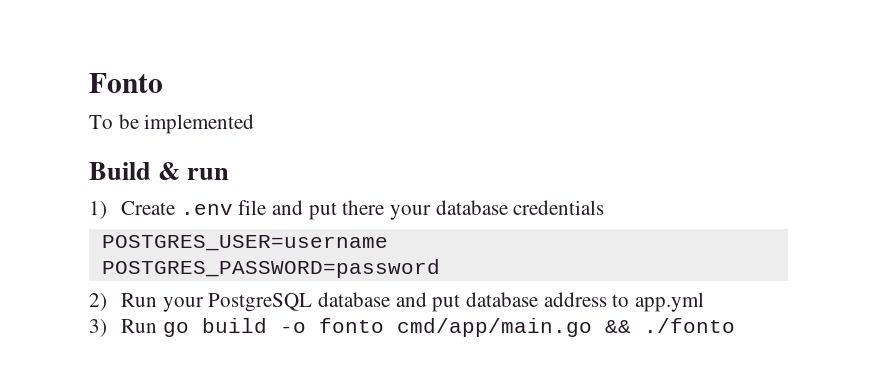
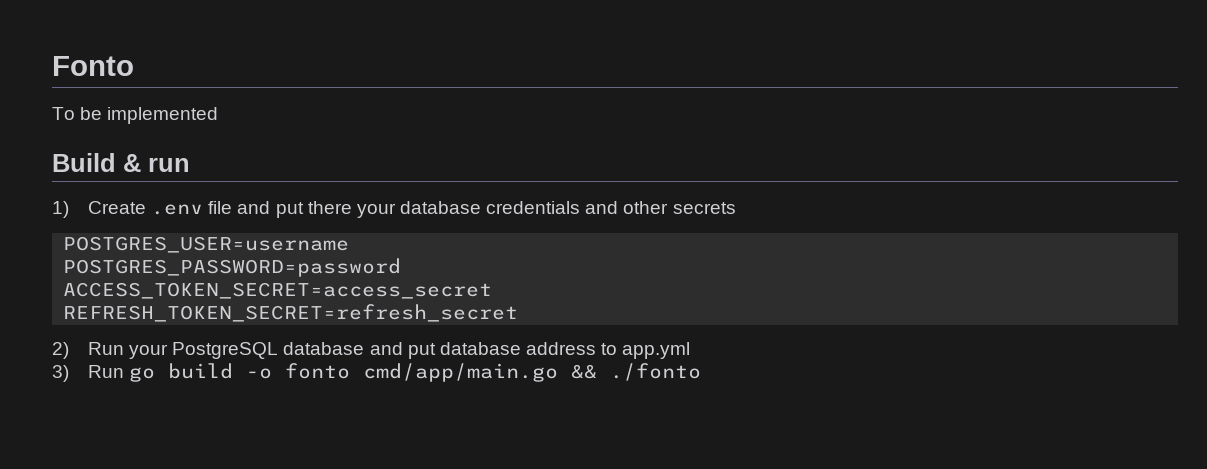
- 1) Create .env file and put there your database credentials
+ 1) Create .env file and put there your database credentials and other secrets
+ ACCESS_TOKEN_SECRET=access_secret
+ REFRESH_TOKEN_SECRET=refresh_secret

